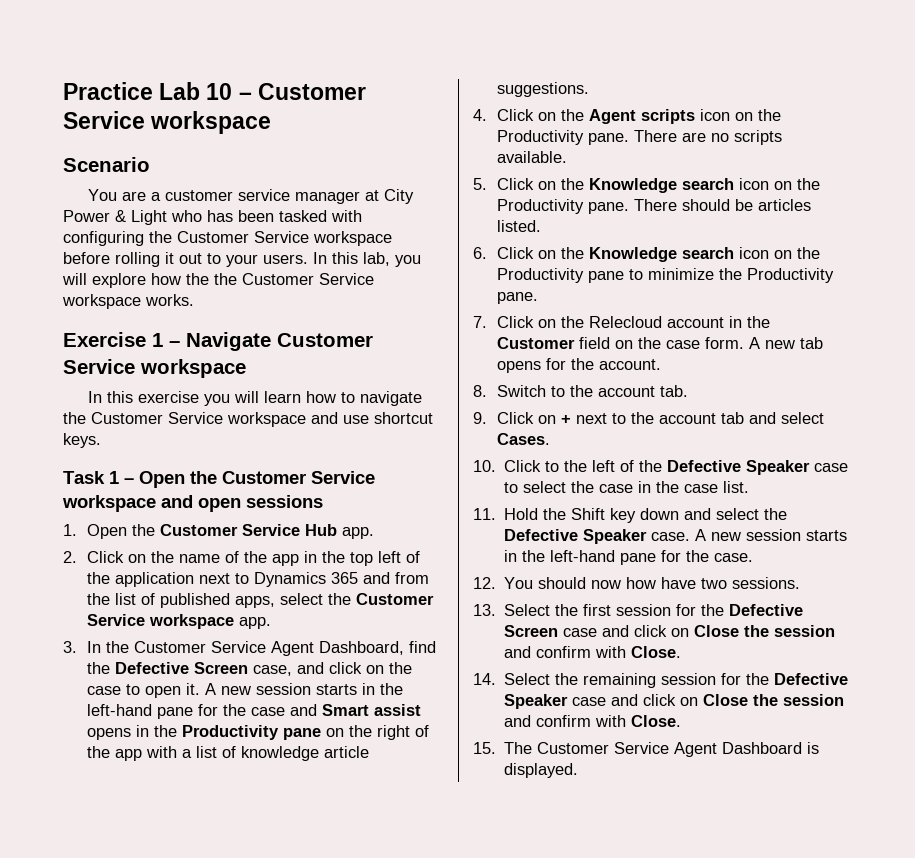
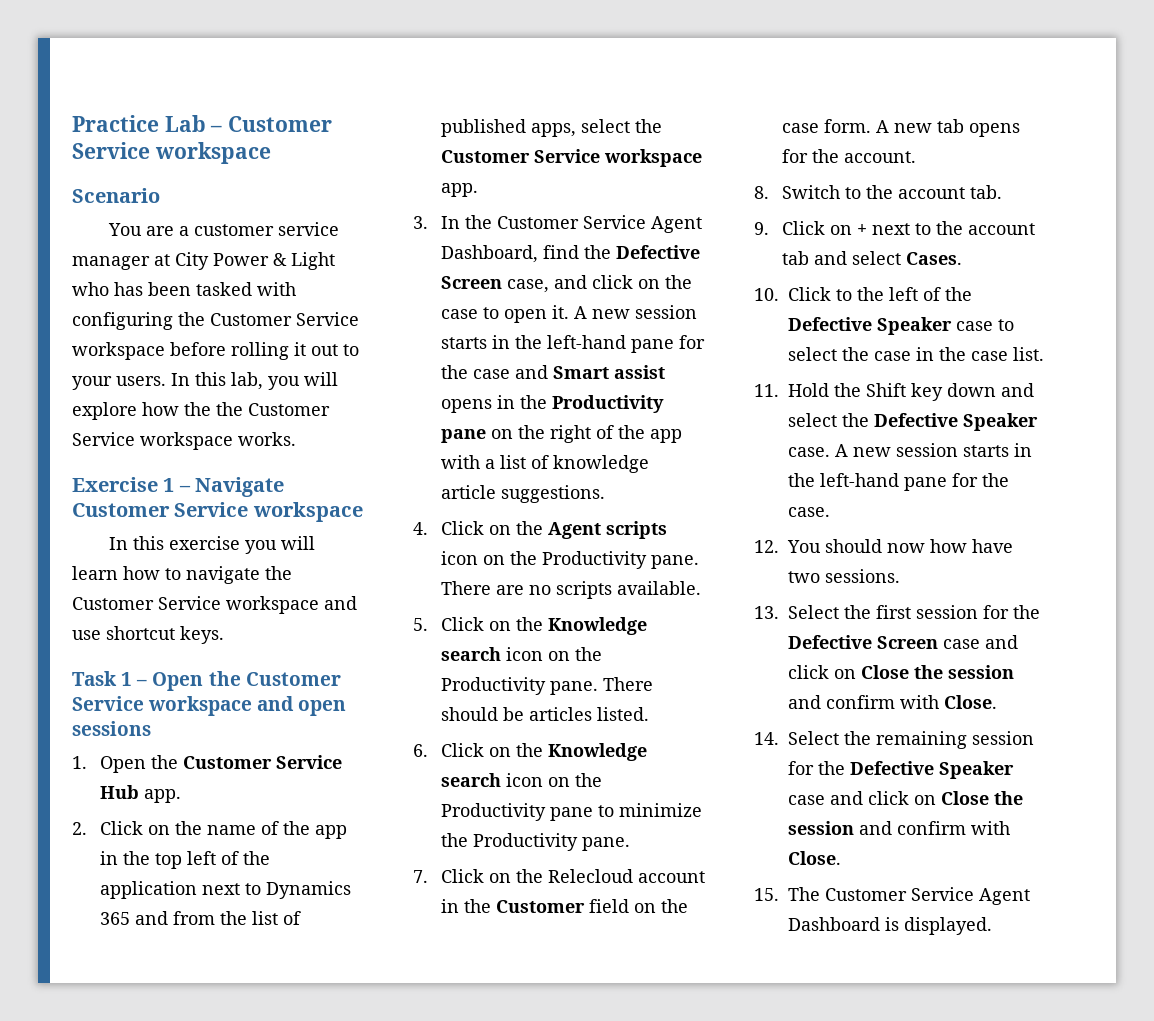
- Practice Lab 10 – Customer Service workspace
+ Practice Lab – Customer Service workspace

